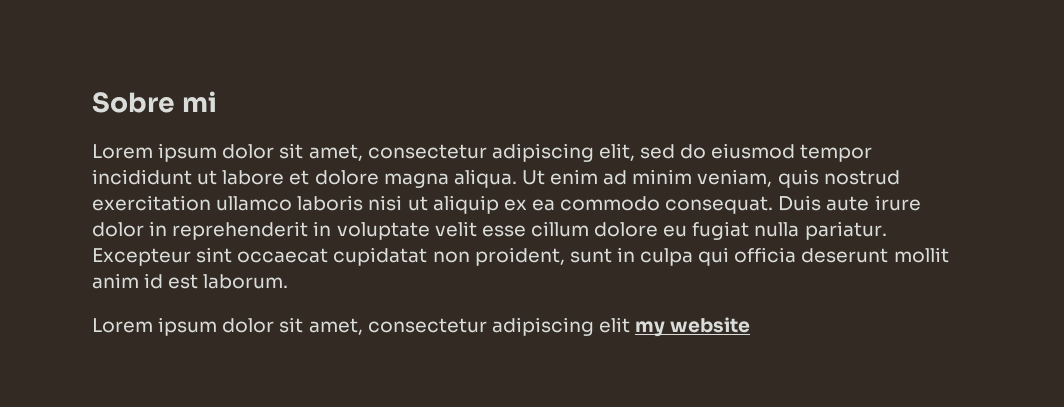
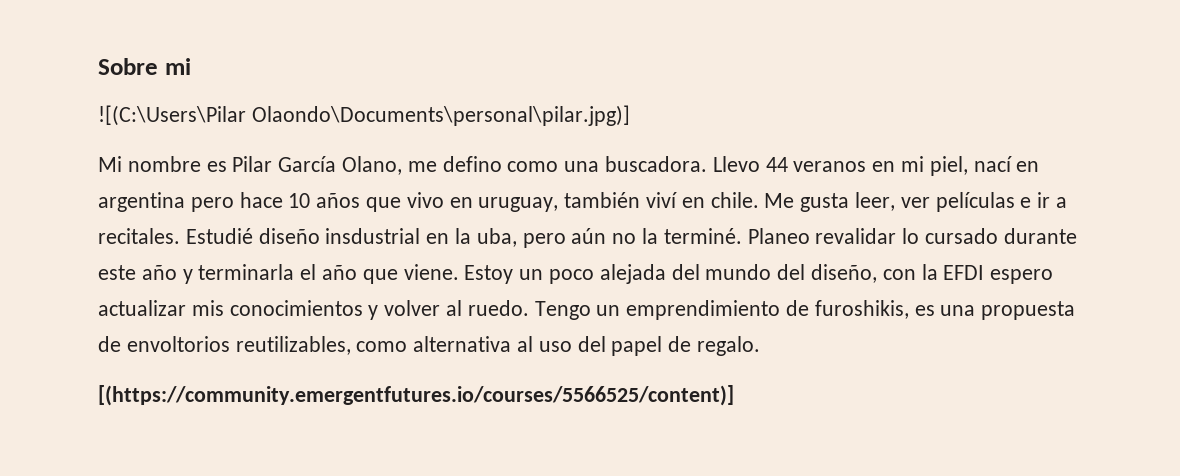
- Lorem ipsum dolor sit amet, consectetur adipiscing elit, sed do eiusmod tempor incididunt ut labore et dolore magna aliqua. Ut enim ad minim veniam, quis nostrud exercitation ullamco laboris nisi ut aliquip ex ea commodo consequat. Duis aute irure dolor in reprehenderit in voluptate velit esse cillum dolore eu fugiat nulla pariatur. Excepteur sint occaecat cupidatat non proident, sunt in culpa qui officia deserunt mollit anim id est laborum.
- Lorem ipsum dolor sit amet, consectetur adipiscing elit my website
+ ![(C:\Users\Pilar Olaondo\Documents\personal\pilar.jpg)]
+ Mi nombre es Pilar García Olano, me defino como una buscadora. Llevo 44 veranos en mi piel, nací en argentina pero hace 10 años que vivo en uruguay, también viví en chile. Me gusta leer, ver películas e ir a recitales. Estudié diseño insdustrial en la uba, pero aún no la terminé. Planeo revalidar lo cursado durante este año y terminarla el año que viene. Estoy un poco alejada del mundo del diseño, con la EFDI espero actualizar mis conocimientos y volver al ruedo. Tengo un emprendimiento de furoshikis, es una propuesta de envoltorios reutilizables, como alternativa al uso del papel de regalo.
+ [(https://community.emergentfutures.io/courses/5566525/content)]

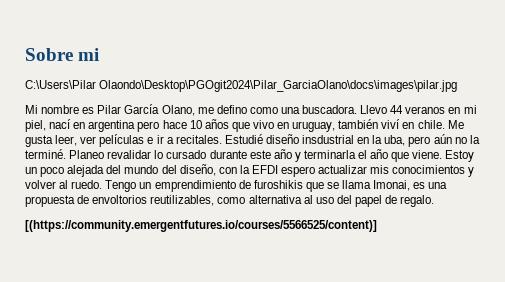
- ![(C:\Users\Pilar Olaondo\Documents\personal\pilar.jpg)]
+ C:\Users\Pilar Olaondo\Desktop\PGOgit2024\Pilar_GarciaOlano\docs\images\pilar.jpg
- Tengo un emprendimiento de furoshikis, es una propuesta de envoltorios reutilizables, como alternativa al uso del papel de regalo.
+ Tengo un emprendimiento de furoshikis que se llama Imonai, es una propuesta de envoltorios reutilizables, como alternativa al uso del papel de regalo.

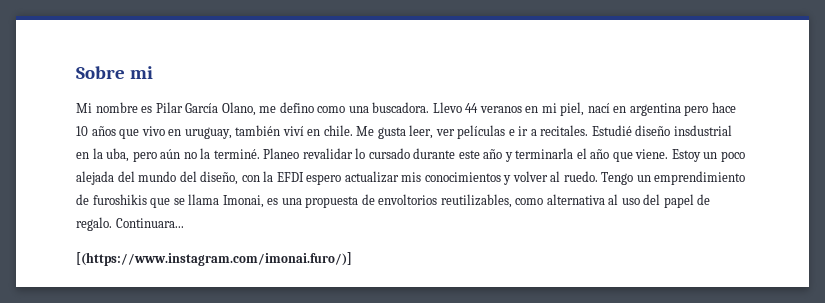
- C:\Users\Pilar Olaondo\Desktop\PGOgit2024\Pilar_GarciaOlano\docs\images\pilar.jpg
- Tengo un emprendimiento de furoshikis que se llama Imonai, es una propuesta de envoltorios reutilizables, como alternativa al uso del papel de regalo.
- [(https://community.emergentfutures.io/courses/5566525/content)]
+ Tengo un emprendimiento de furoshikis que se llama Imonai, es una propuesta de envoltorios reutilizables, como alternativa al uso del papel de regalo. Continuara...
+ [(https://www.instagram.com/imonai.furo/)]

